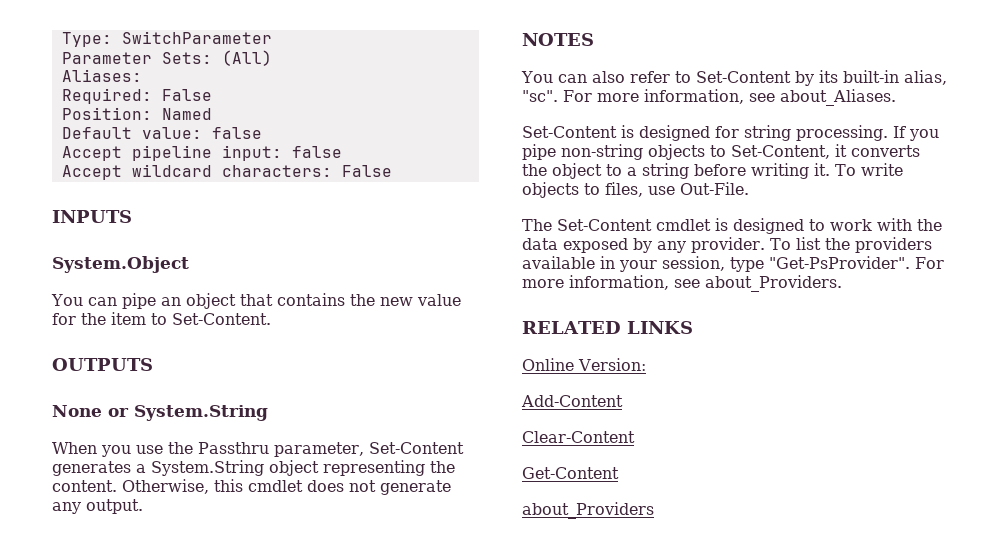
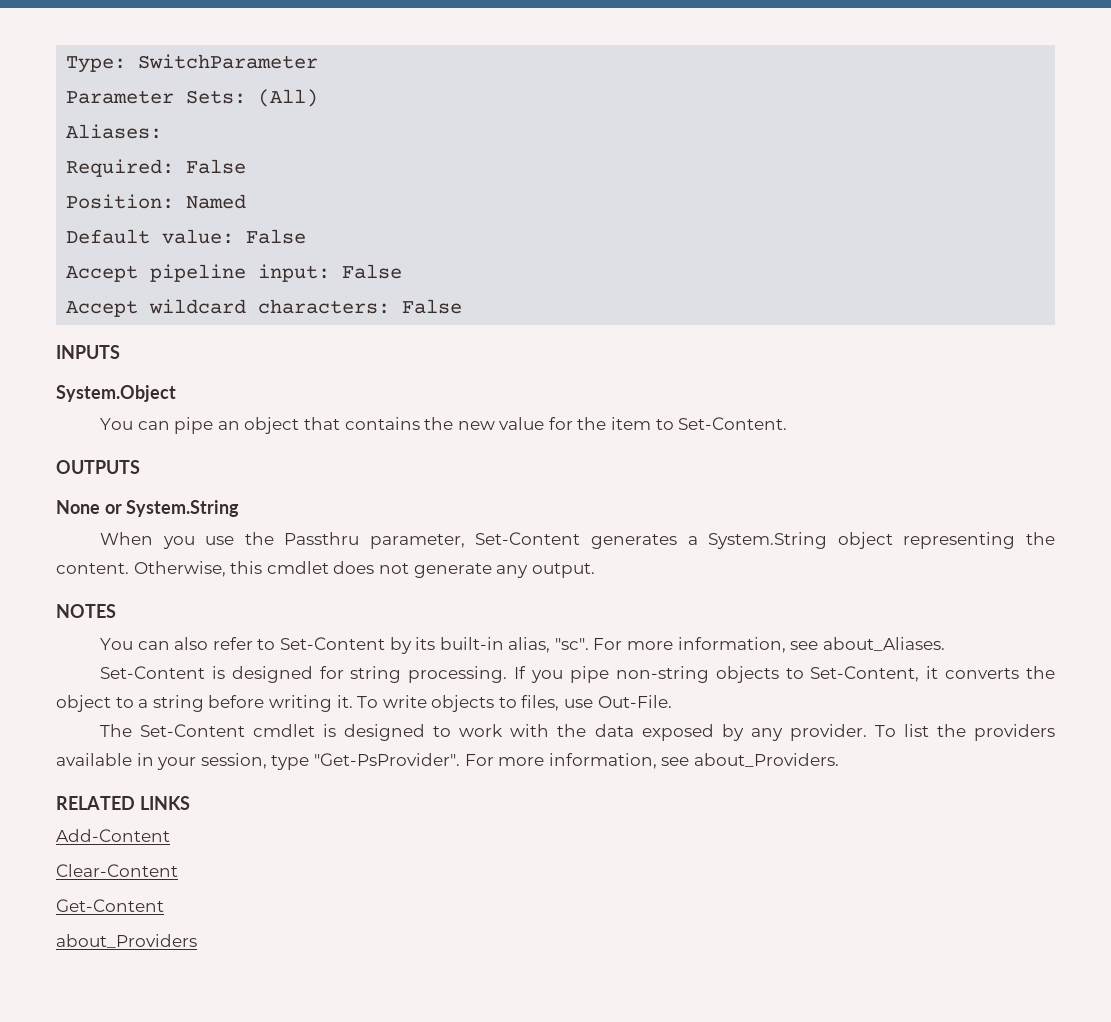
- Default value: false
+ Default value: False
- Accept pipeline input: false
+ Accept pipeline input: False
- Online Version:

